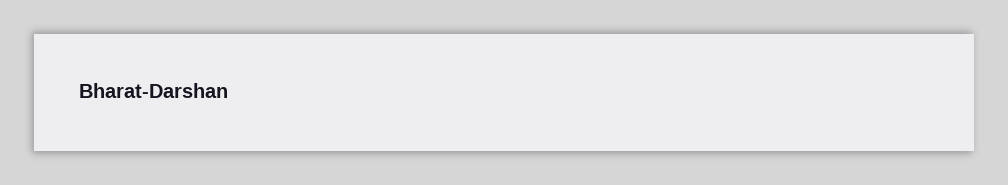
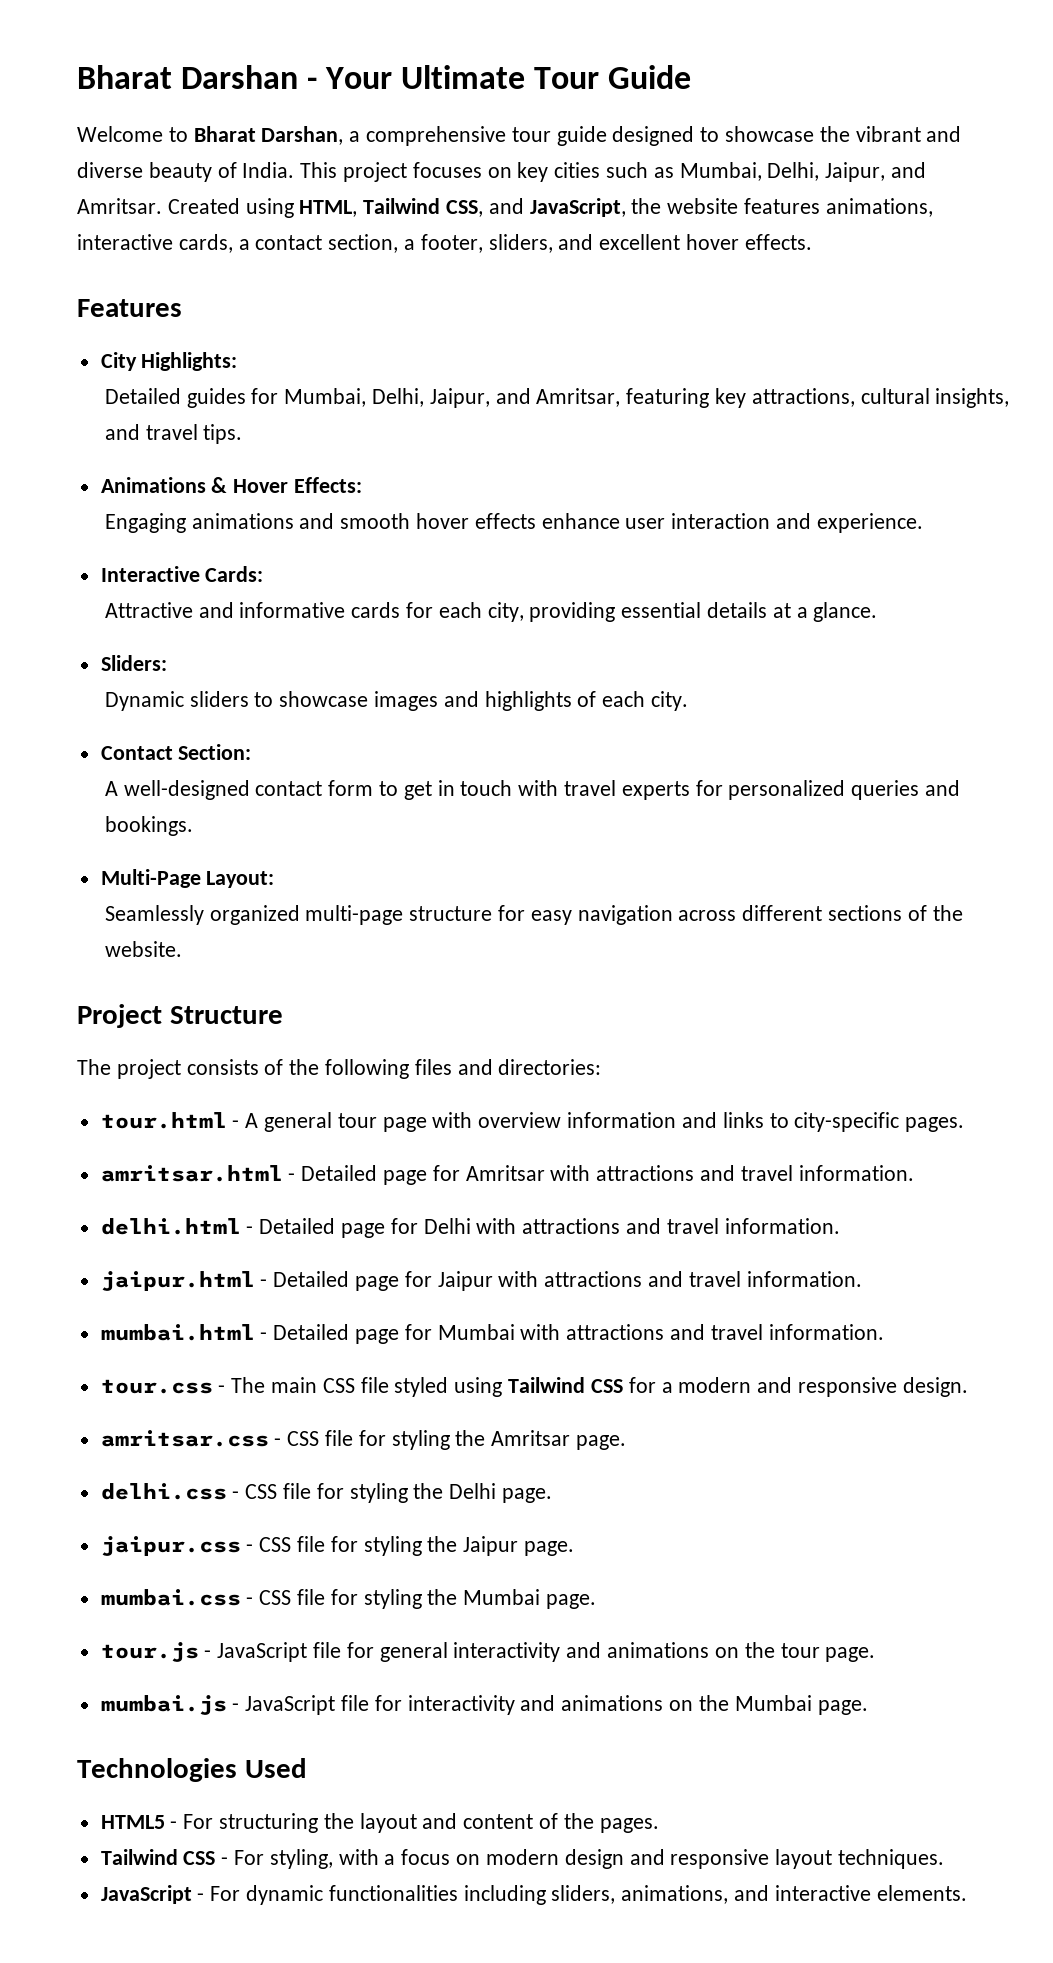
- Bharat-Darshan
+ Bharat Darshan - Your Ultimate Tour Guide
+ Welcome to Bharat Darshan, a comprehensive tour guide designed to showcase the vibrant and diverse beauty of India. This project focuses on key cities such as Mumbai, Delhi, Jaipur, and Amritsar. Created using HTML, Tailwind CSS, and JavaScript, the website features animations, interactive cards, a contact section, a footer, sliders, and excellent hover effects.
+ Features
+ City Highlights:
+ Detailed guides for Mumbai, Delhi, Jaipur, and Amritsar, featuring key attractions, cultural insights, and travel tips.
+ Animations & Hover Effects:
+ Engaging animations and smooth hover effects enhance user interaction and experience.
+ Interactive Cards:
+ Attractive and informative cards for each city, providing essential details at a glance.
+ Sliders:
+ Dynamic sliders to showcase images and highlights of each city.
+ Contact Section:
+ A well-designed contact form to get in touch with travel experts for personalized queries and bookings.
+ Multi-Page Layout:
+ Seamlessly organized multi-page structure for easy navigation across different sections of the website.
+ Project Structure
+ The project consists of the following files and directories:
+ tour.html - A general tour page with overview information and links to city-specific pages.
+ amritsar.html - Detailed page for Amritsar with attractions and travel information.
+ delhi.html - Detailed page for Delhi with attractions and travel information.
+ jaipur.html - Detailed page for Jaipur with attractions and travel information.
+ mumbai.html - Detailed page for Mumbai with attractions and travel information.
+ tour.css - The main CSS file styled using Tailwind CSS for a modern and responsive design.
+ amritsar.css - CSS file for styling the Amritsar page.
+ delhi.css - CSS file for styling the Delhi page.
+ jaipur.css - CSS file for styling the Jaipur page.
+ mumbai.css - CSS file for styling the Mumbai page.
+ tour.js - JavaScript file for general interactivity and animations on the tour page.
+ mumbai.js - JavaScript file for interactivity and animations on the Mumbai page.
+ Technologies Used
+ HTML5 - For structuring the layout and content of the pages.
+ Tailwind CSS - For styling, with a focus on modern design and responsive layout techniques.
+ JavaScript - For dynamic functionalities including sliders, animations, and interactive elements.

